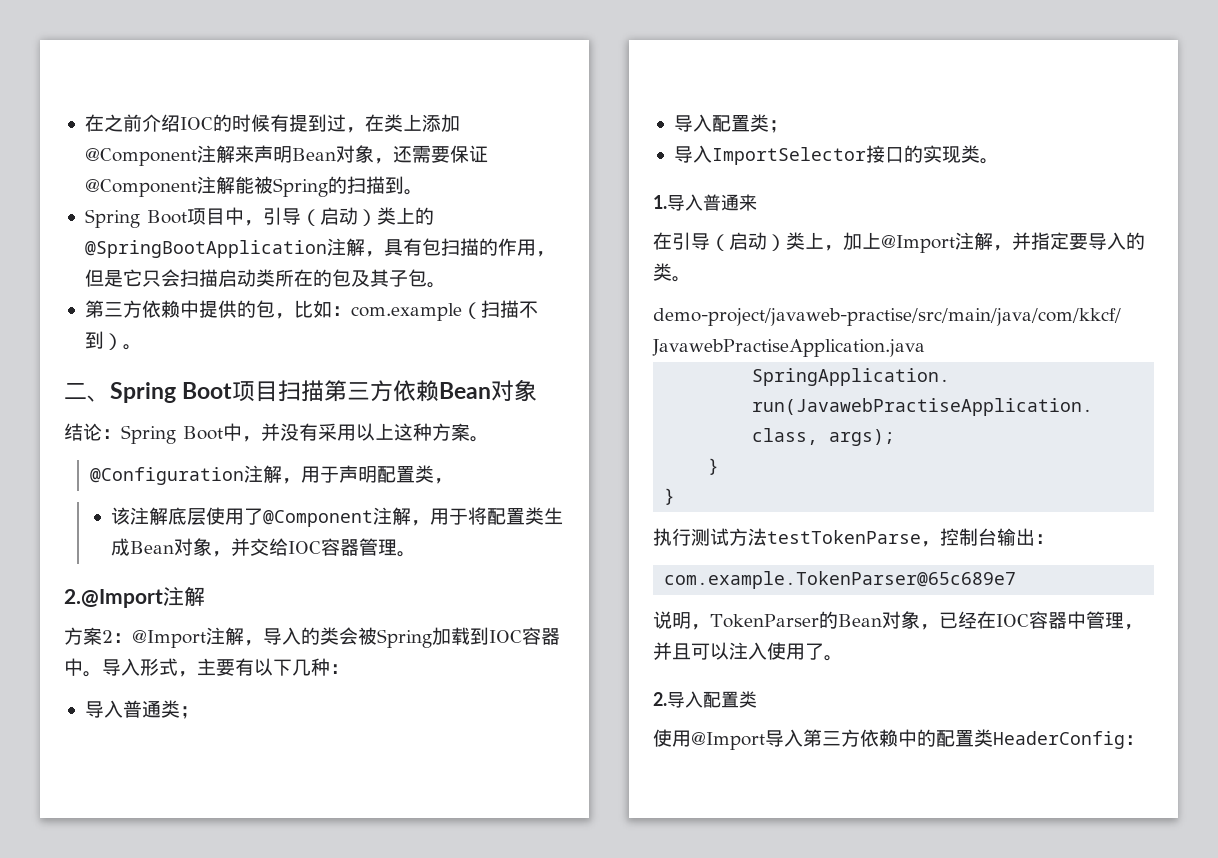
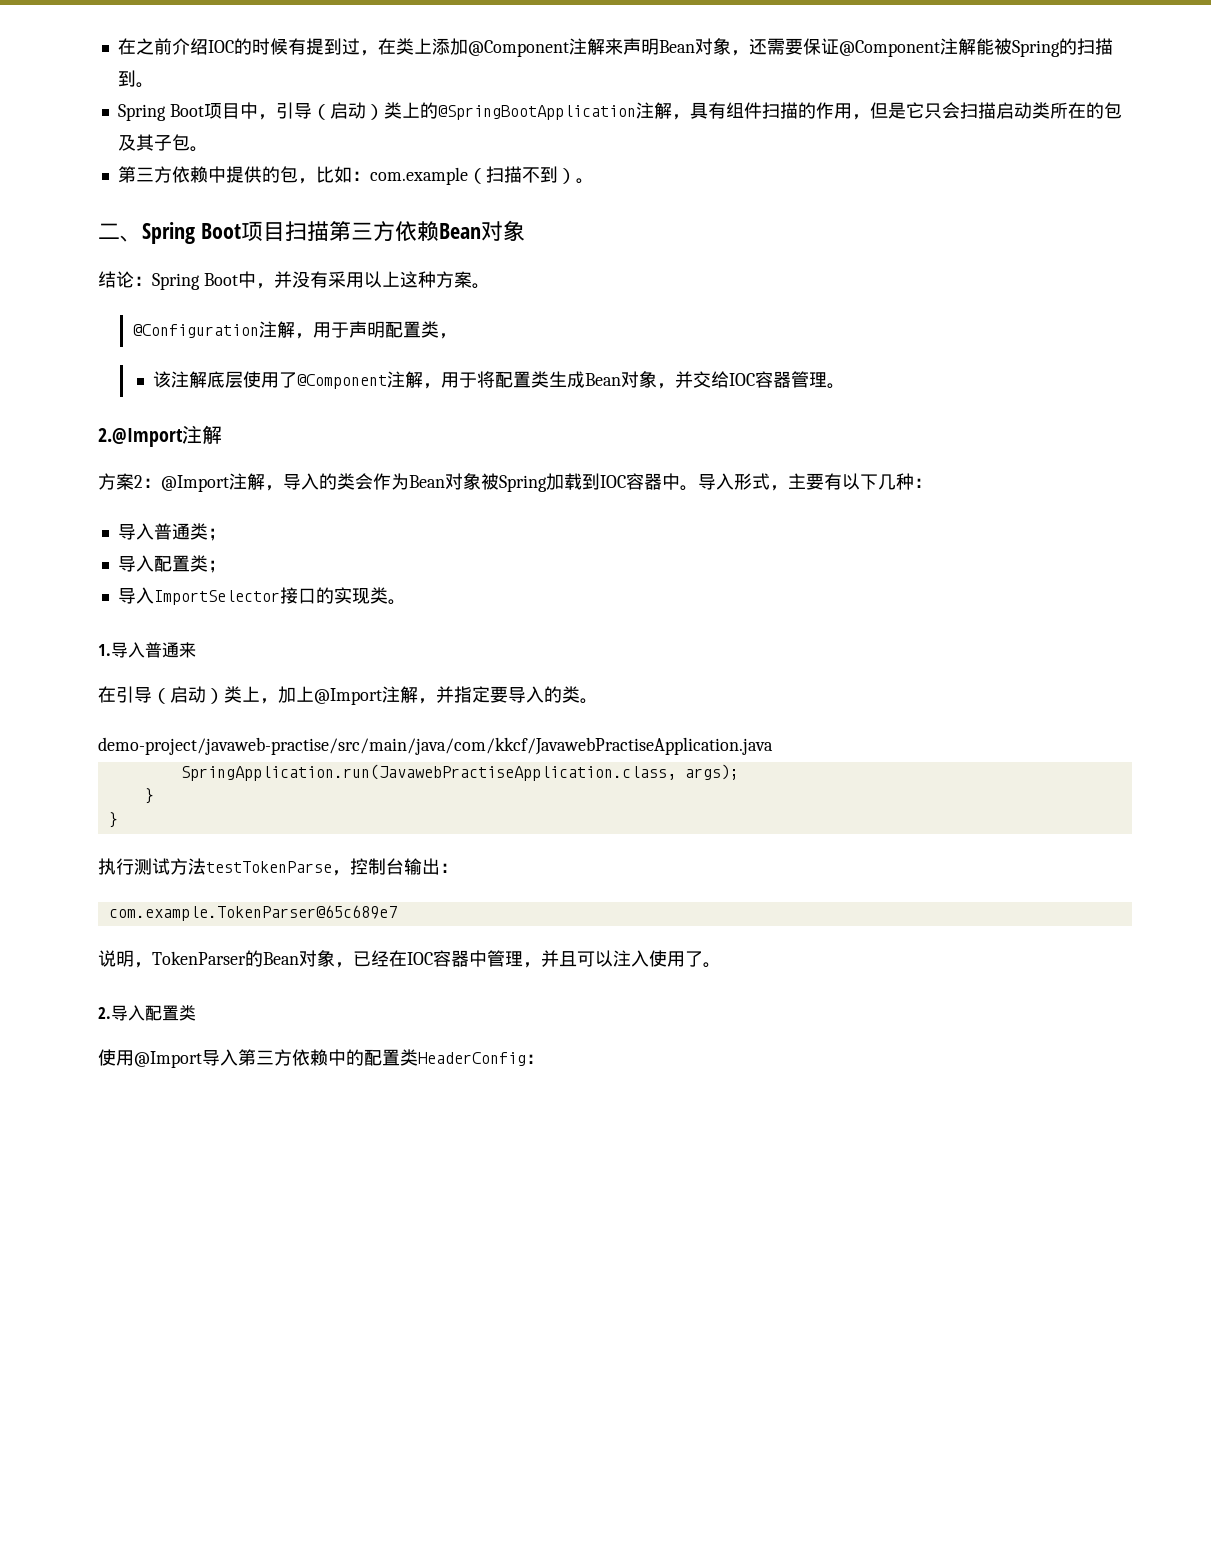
- Spring Boot项目中，引导（启动）类上的@SpringBootApplication注解，具有包扫描的作用，但是它只会扫描启动类所在的包及其子包。
+ Spring Boot项目中，引导（启动）类上的@SpringBootApplication注解，具有组件扫描的作用，但是它只会扫描启动类所在的包及其子包。
- 方案2：@Import注解，导入的类会被Spring加载到IOC容器中。
+ 方案2：@Import注解，导入的类会作为Bean对象被Spring加载到IOC容器中。

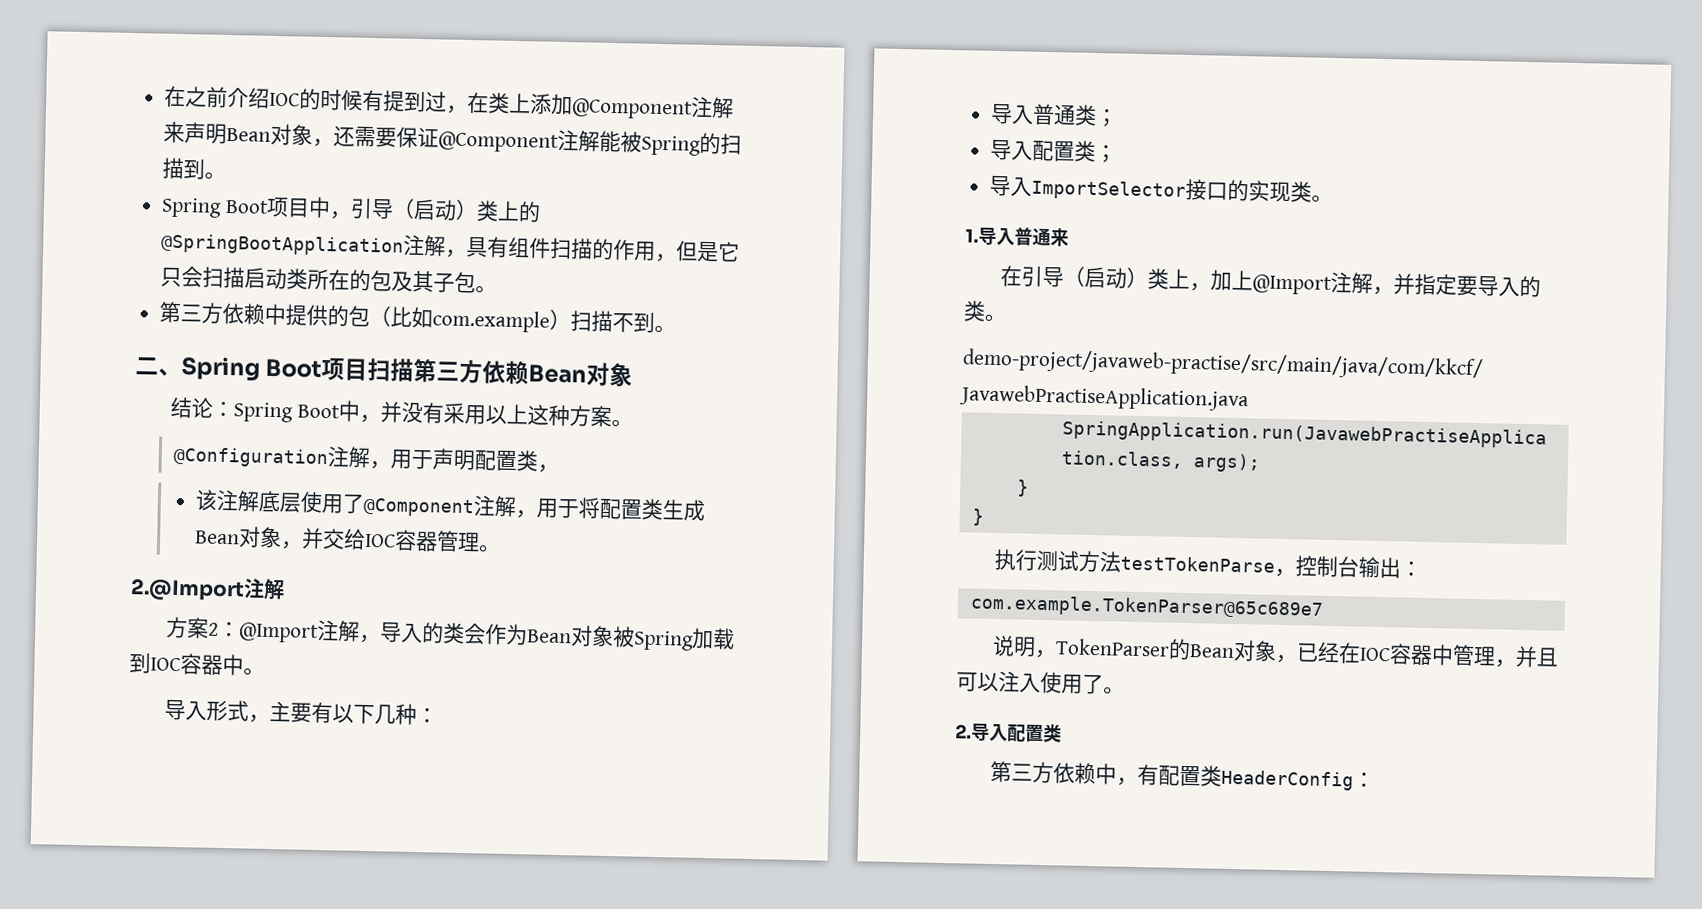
- 第三方依赖中提供的包，比如：com.example（扫描不到）。
+ 第三方依赖中提供的包（比如com.example）扫描不到。
- 方案2：@Import注解，导入的类会作为Bean对象被Spring加载到IOC容器中。导入形式，主要有以下几种：
+ 方案2：@Import注解，导入的类会作为Bean对象被Spring加载到IOC容器中。
+ 导入形式，主要有以下几种：
- 使用@Import导入第三方依赖中的配置类HeaderConfig：
+ 第三方依赖中，有配置类HeaderConfig：

